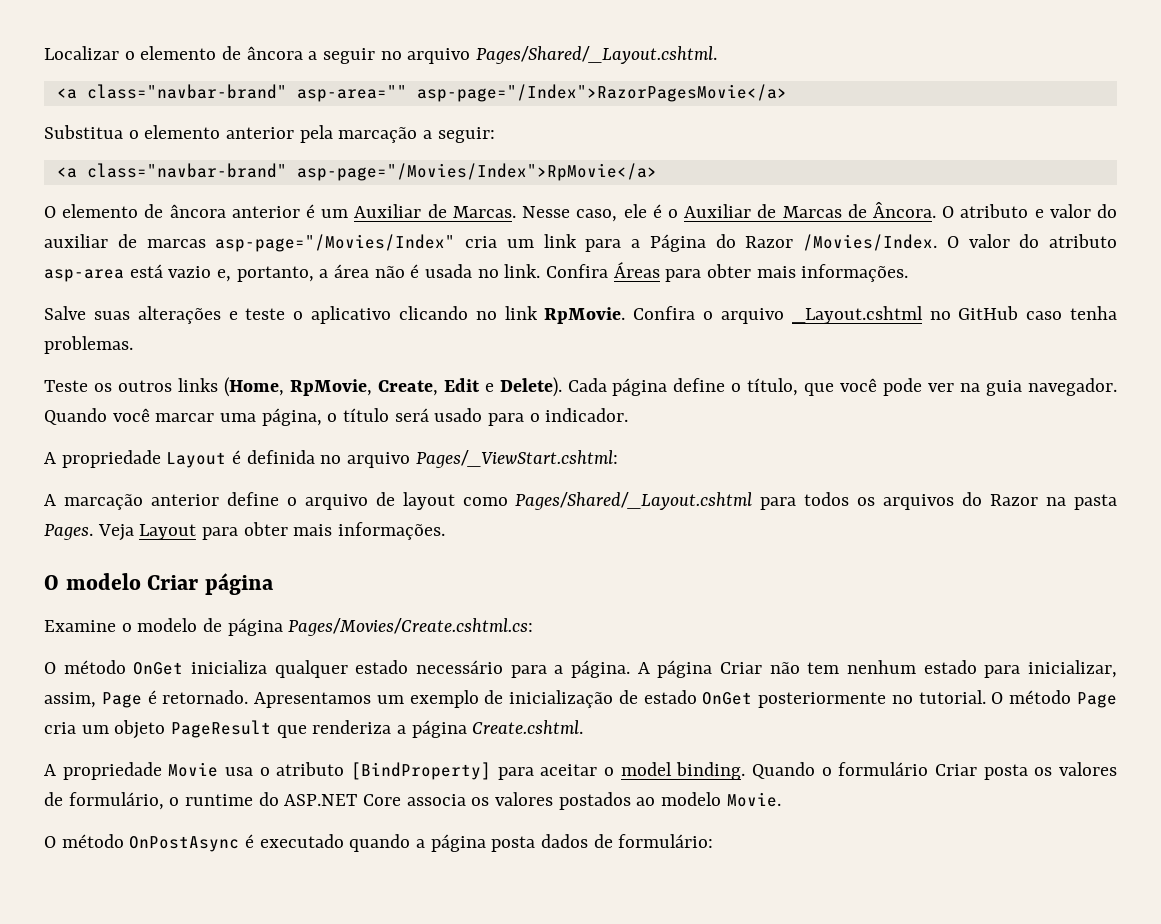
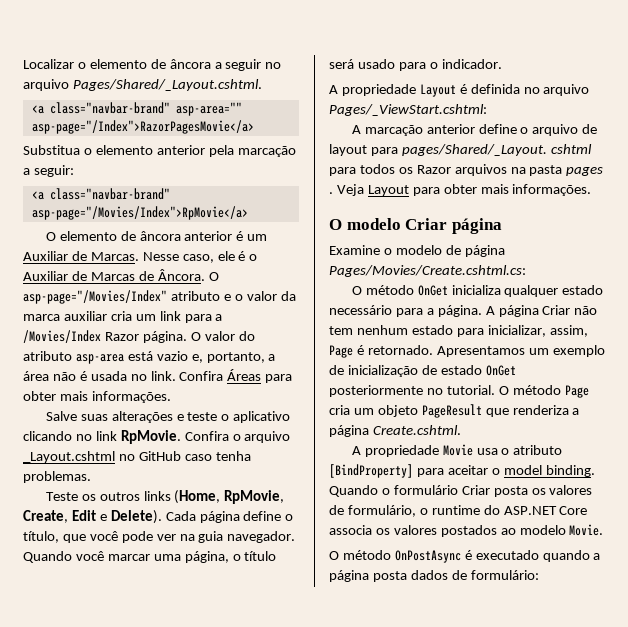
- O atributo e valor do auxiliar de marcas asp-page="/Movies/Index" cria um link para a Página do Razor /Movies/Index.
+ O asp-page="/Movies/Index" atributo e o valor da marca auxiliar cria um link para a /Movies/Index Razor página.
- A marcação anterior define o arquivo de layout como Pages/Shared/_Layout.cshtml para todos os arquivos do Razor na pasta Pages.
+ A marcação anterior define o arquivo de layout para pages/Shared/_Layout. cshtml para todos os Razor arquivos na pasta pages .

